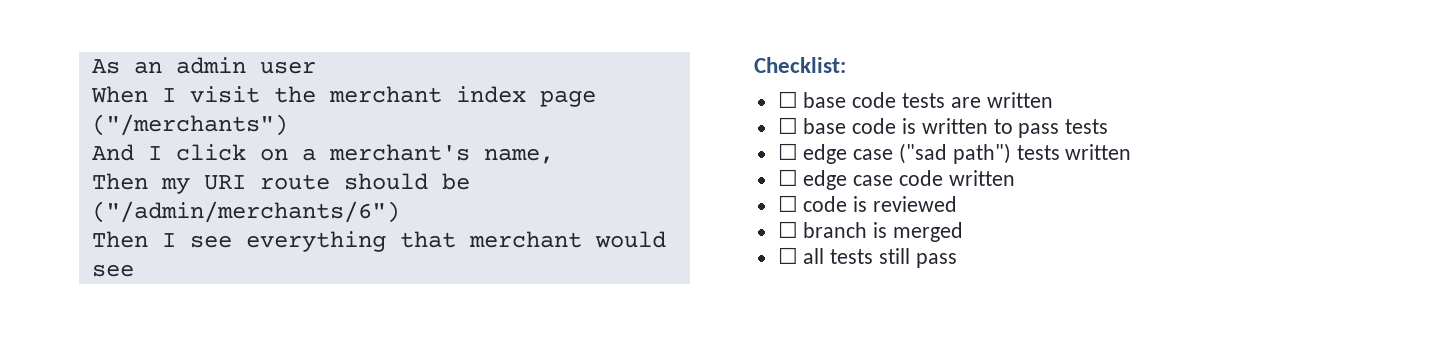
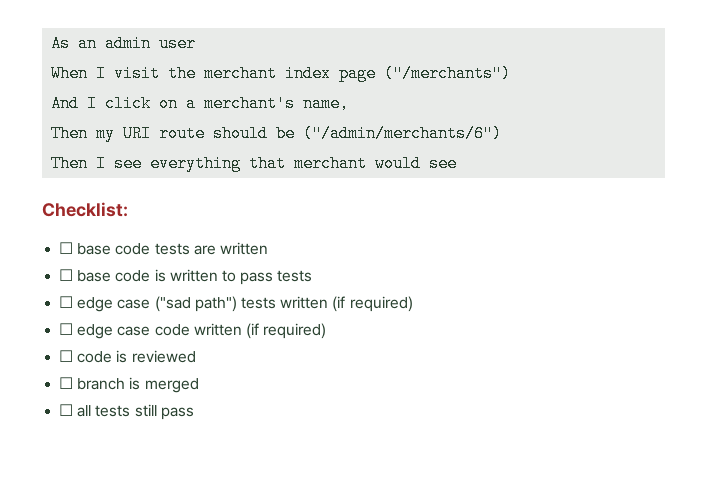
- ☐ edge case ("sad path") tests written
+ ☐ edge case ("sad path") tests written (if required)
- ☐ edge case code written
+ ☐ edge case code written (if required)

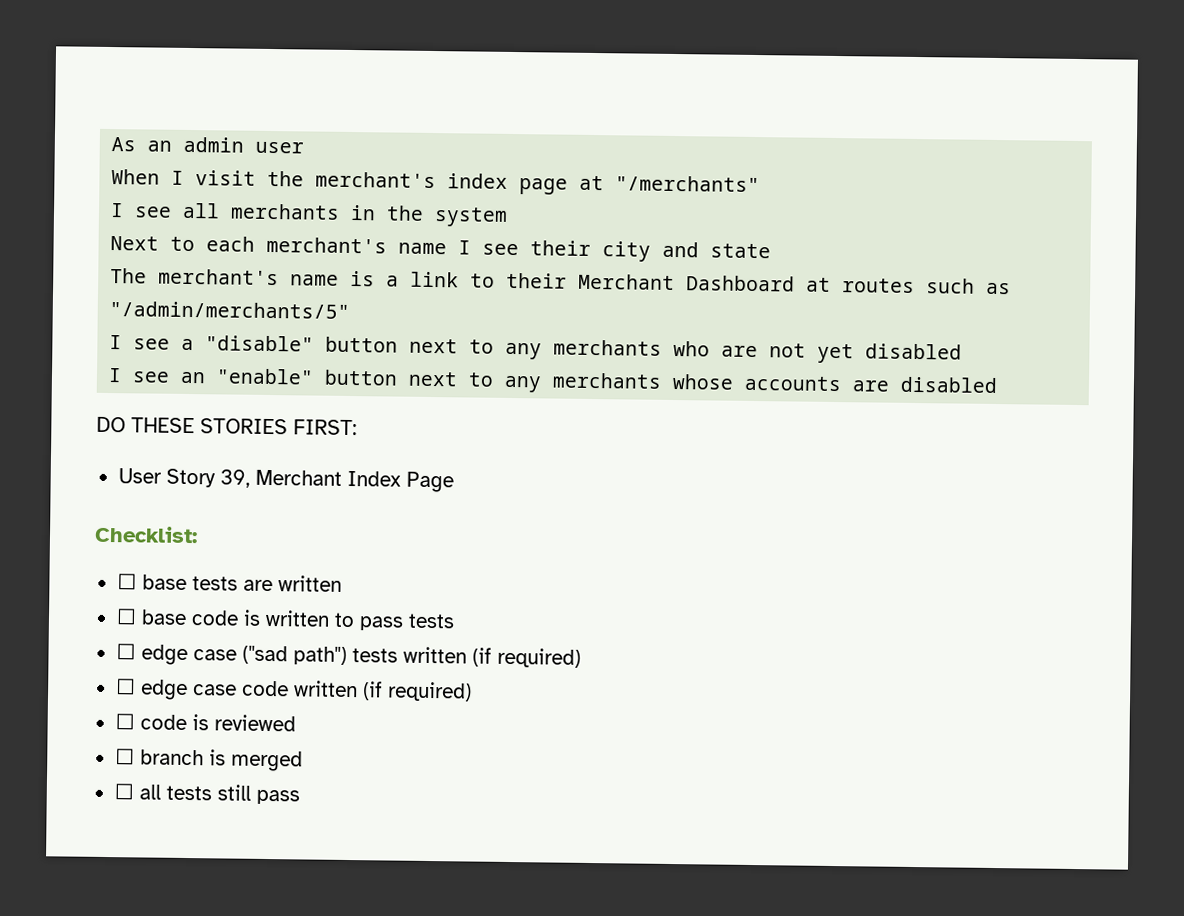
- When I visit the merchant index page ("/merchants")
- And I click on a merchant's name,
- Then my URI route should be ("/admin/merchants/6")
- Then I see everything that merchant would see
+ When I visit the merchant's index page at "/merchants"
+ I see all merchants in the system
+ Next to each merchant's name I see their city and state
+ The merchant's name is a link to their Merchant Dashboard at routes such as "/admin/merchants/5"
+ I see a "disable" button next to any merchants who are not yet disabled
+ I see an "enable" button next to any merchants whose accounts are disabled
+ DO THESE STORIES FIRST:
+ User Story 39, Merchant Index Page
- ☐ base code tests are written
+ ☐ base tests are written

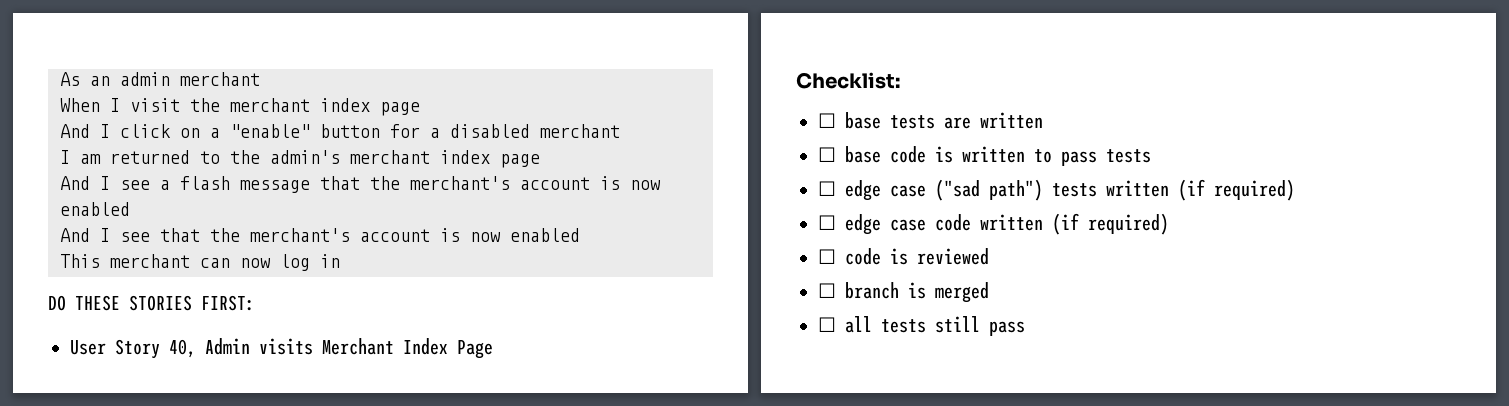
- As an admin user
+ As an admin merchant
- When I visit the merchant's index page at "/merchants"
- I see all merchants in the system
- Next to each merchant's name I see their city and state
- The merchant's name is a link to their Merchant Dashboard at routes such as "/admin/merchants/5"
- I see a "disable" button next to any merchants who are not yet disabled
- I see an "enable" button next to any merchants whose accounts are disabled
+ When I visit the merchant index page
+ And I click on a "enable" button for a disabled merchant
+ I am returned to the admin's merchant index page
+ And I see a flash message that the merchant's account is now enabled
+ And I see that the merchant's account is now enabled
+ This merchant can now log in
- User Story 39, Merchant Index Page
+ User Story 40, Admin visits Merchant Index Page

